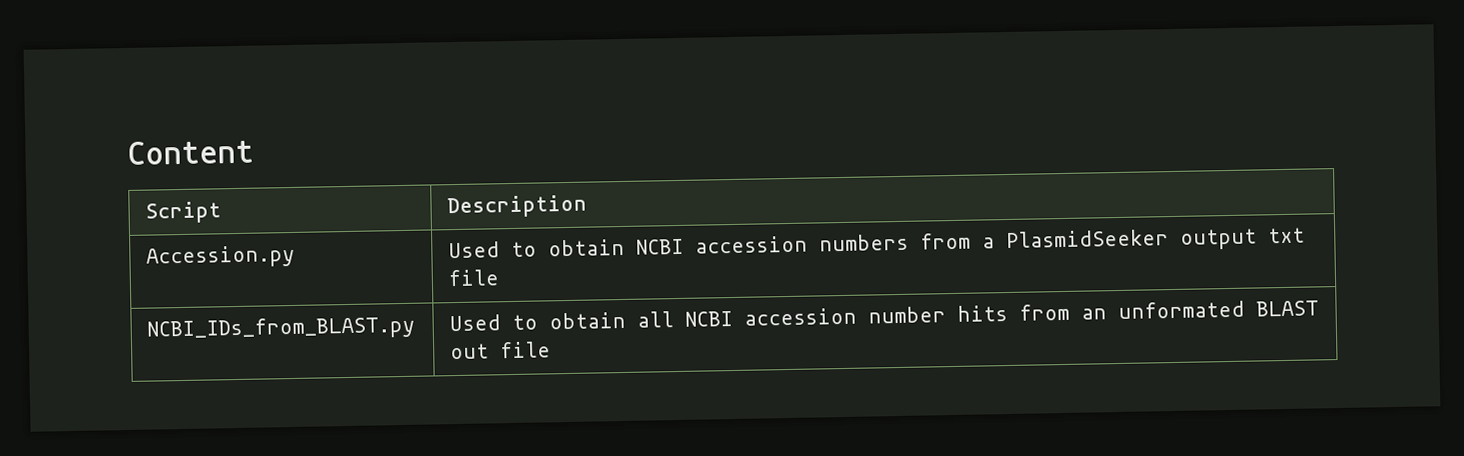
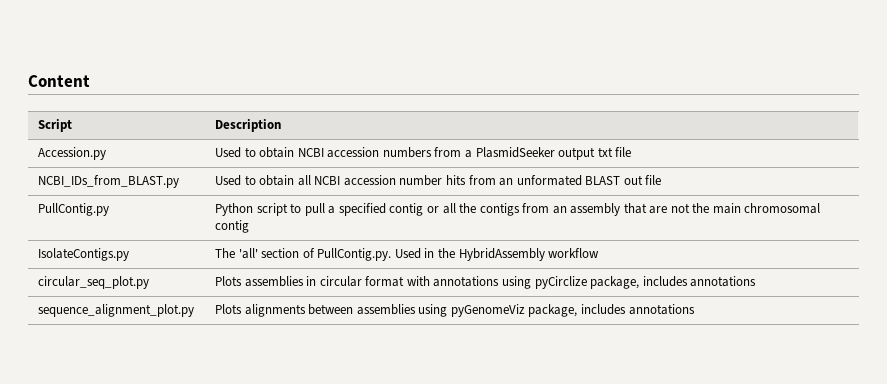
+ PullContig.py | Python script to pull a specified contig or all the contigs from an assembly that are not the main chromosomal contig
+ IsolateContigs.py | The 'all' section of PullContig.py. Used in the HybridAssembly workflow
+ circular_seq_plot.py | Plots assemblies in circular format with annotations using pyCirclize package, includes annotations
+ sequence_alignment_plot.py | Plots alignments between assemblies using pyGenomeViz package, includes annotations

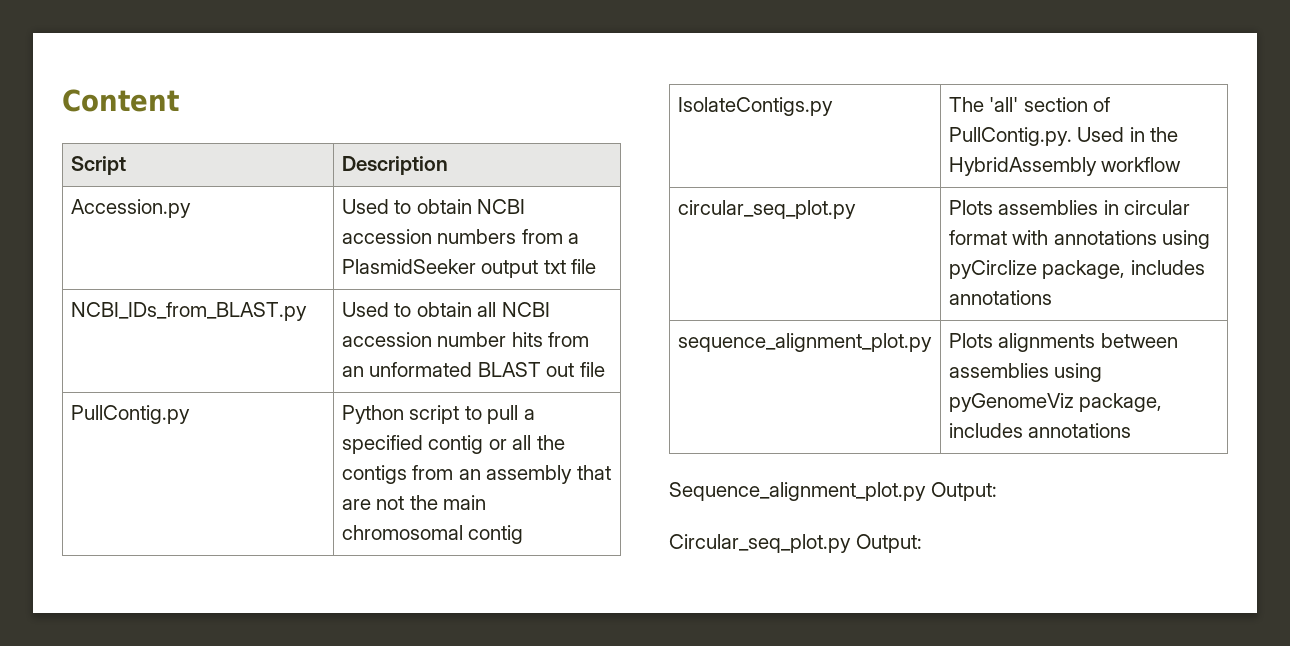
+ Sequence_alignment_plot.py Output:
+ Circular_seq_plot.py Output:

